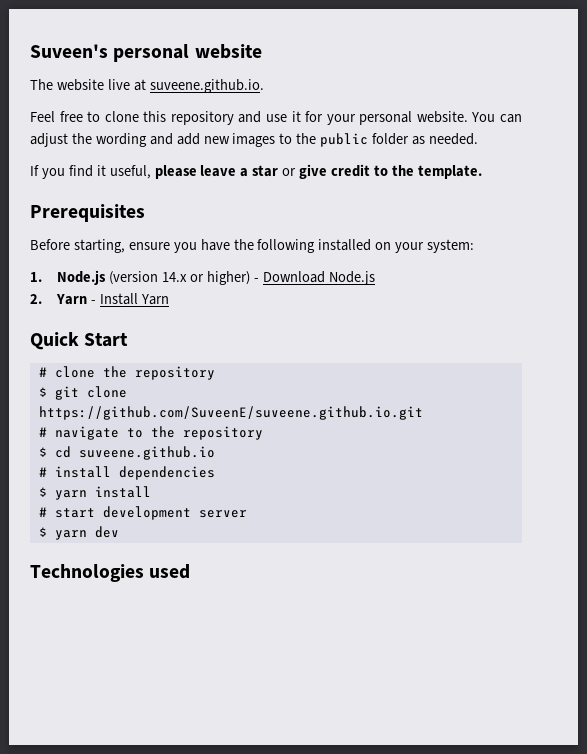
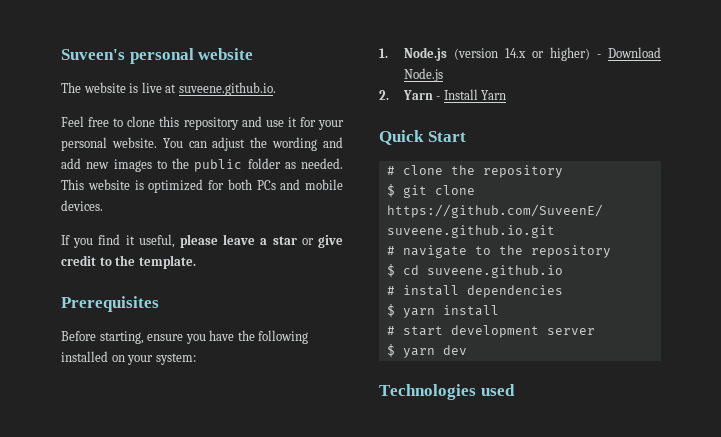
- The website live at suveene.github.io.
+ The website is live at suveene.github.io.
+ This website is optimized for both PCs and mobile devices.

